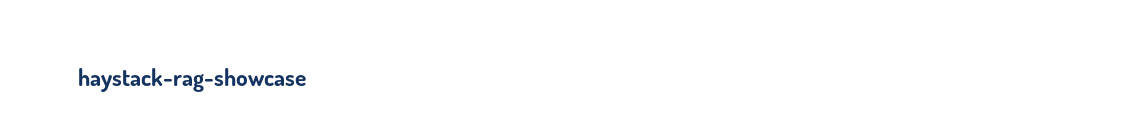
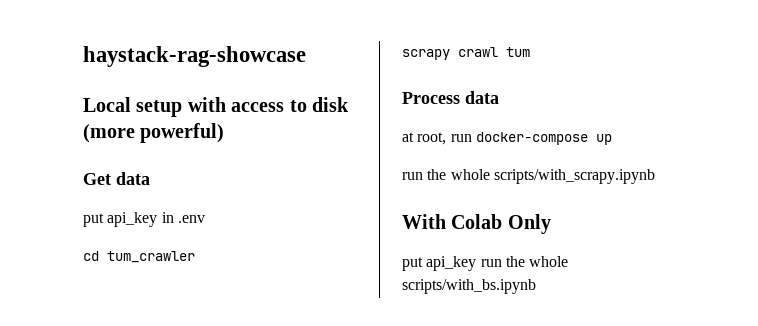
+ Local setup with access to disk (more powerful)
+ Get data
+ put api_key in .env
+ cd tum_crawler
+ scrapy crawl tum
+ Process data
+ at root, run docker-compose up
+ run the whole scripts/with_scrapy.ipynb
+ With Colab Only
+ put api_key run the whole scripts/with_bs.ipynb

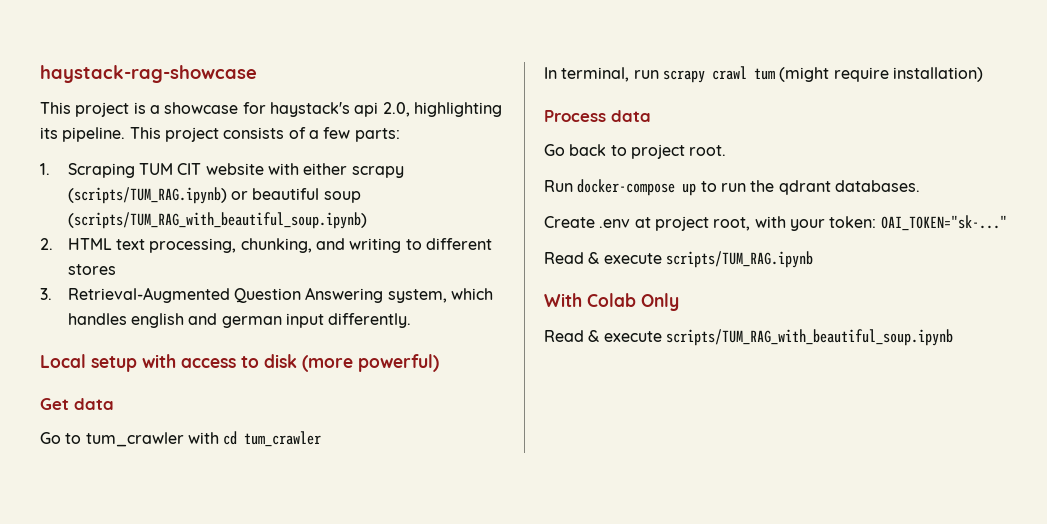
+ This project is a showcase for haystack's api 2.0, highlighting its pipeline. This project consists of a few parts:
+ 1. Scraping TUM CIT website with either scrapy (scripts/TUM_RAG.ipynb) or beautiful soup (scripts/TUM_RAG_with_beautiful_soup.ipynb)
+ 2. HTML text processing, chunking, and writing to different stores
+ 3. Retrieval-Augmented Question Answering system, which handles english and german input differently.
- put api_key in .env
- cd tum_crawler
+ Go to tum_crawler with cd tum_crawler
- scrapy crawl tum
+ In terminal, run scrapy crawl tum (might require installation)
- at root, run docker-compose up
- run the whole scripts/with_scrapy.ipynb
+ Go back to project root.
+ Run docker-compose up to run the qdrant databases.
+ Create .env at project root, with your token: OAI_TOKEN="sk-..."
+ Read & execute scripts/TUM_RAG.ipynb
  With Colab Only
- put api_key run the whole scripts/with_bs.ipynb
+ Read & execute scripts/TUM_RAG_with_beautiful_soup.ipynb

